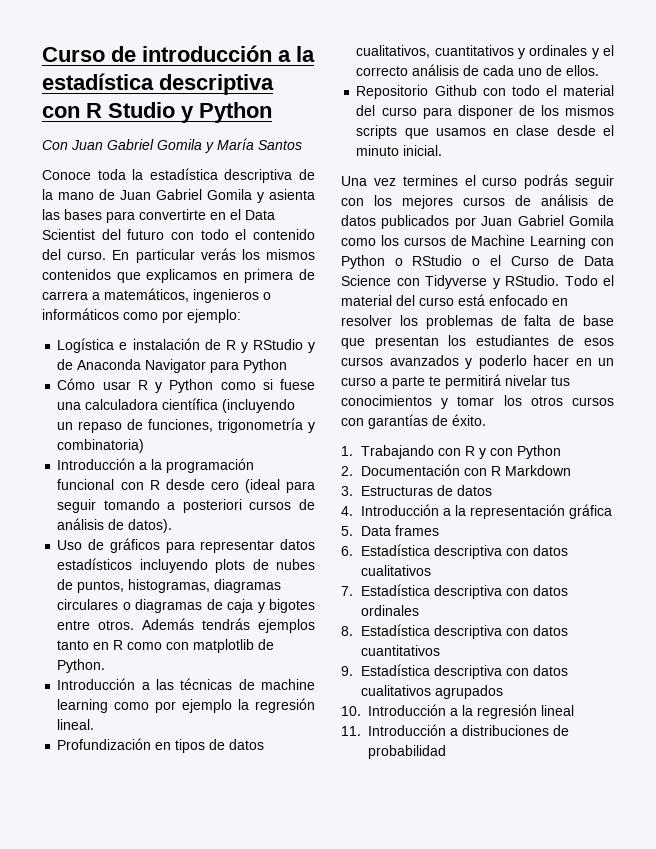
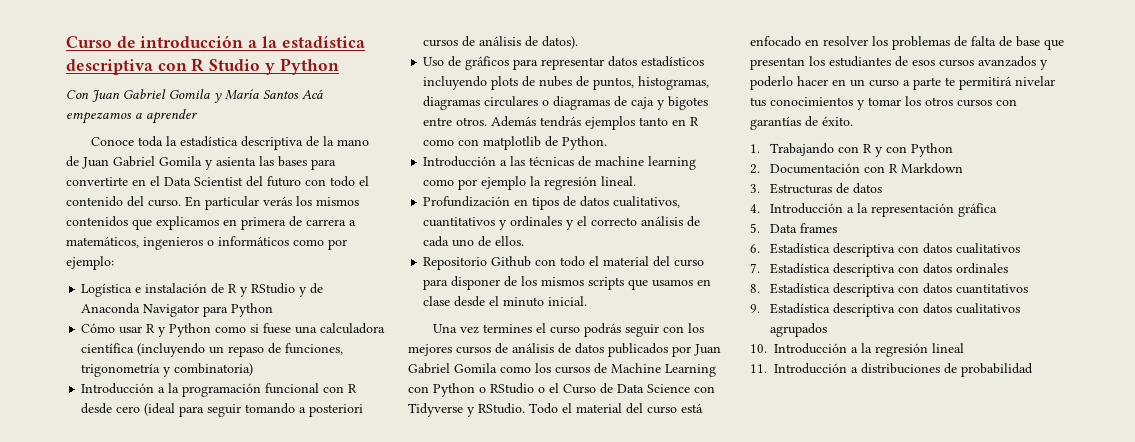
- Con Juan Gabriel Gomila y María Santos
+ Con Juan Gabriel Gomila y María Santos Acá empezamos a aprender

